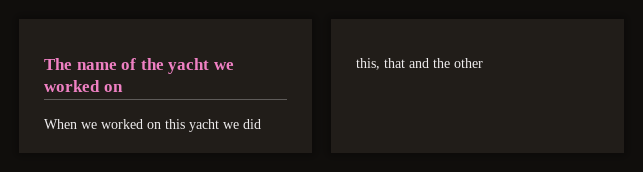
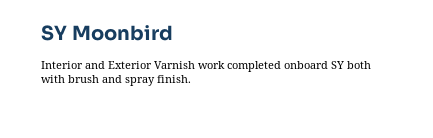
- The name of the yacht we worked on
- When we worked on this yacht we did this, that and the other
+ SY Moonbird
+ Interior and Exterior Varnish work completed onboard SY both with brush and spray finish.

